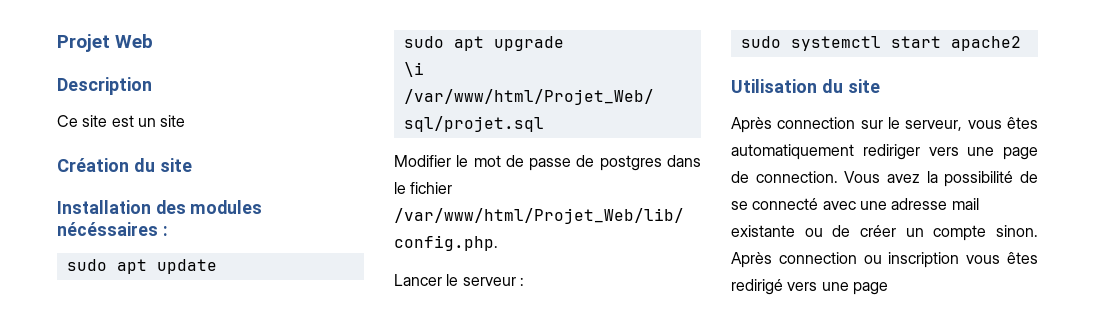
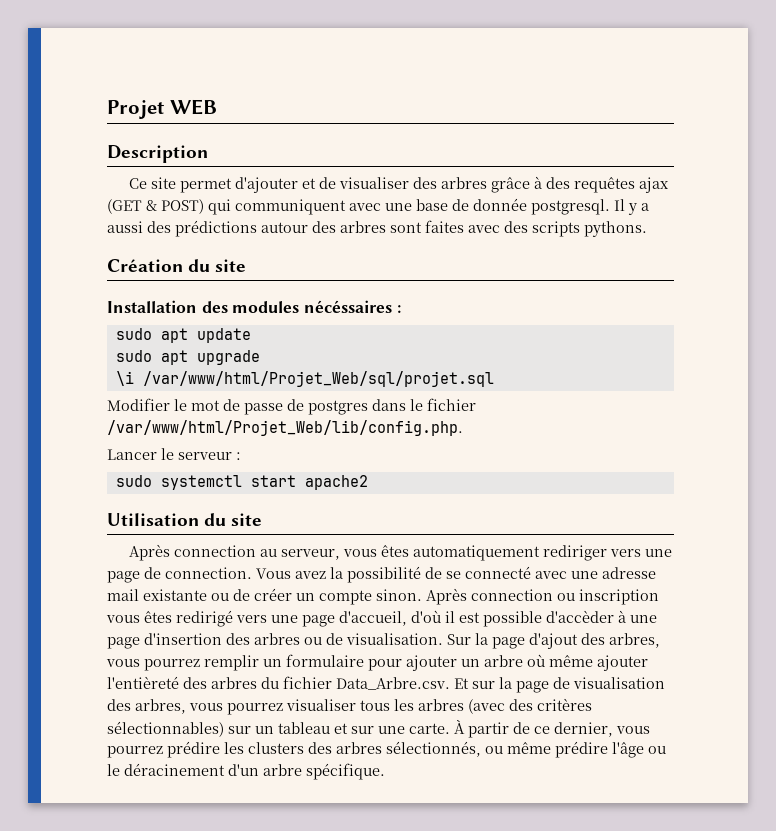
- Projet Web
+ Projet WEB
- Ce site est un site
+ Ce site permet d'ajouter et de visualiser des arbres grâce à des requêtes ajax (GET & POST) qui communiquent avec une base de donnée postgresql. Il y a aussi des prédictions autour des arbres sont faites avec des scripts pythons.
- Après connection sur le serveur, vous êtes automatiquement rediriger vers une page de connection.
+ Après connection au serveur, vous êtes automatiquement rediriger vers une page de connection.
- Après connection ou inscription vous êtes redirigé vers une page
+ Après connection ou inscription vous êtes redirigé vers une page d'accueil, d'où il est possible d'accèder à une page d'insertion des arbres ou de visualisation. Sur la page d'ajout des arbres, vous pourrez remplir un formulaire pour ajouter un arbre où même ajouter l'entièreté des arbres du fichier Data_Arbre.csv. Et sur la page de visualisation des arbres, vous pourrez visualiser tous les arbres (avec des critères sélectionnables) sur un tableau et sur une carte. À partir de ce dernier, vous pourrez prédire les clusters des arbres sélectionnés, ou même prédire l'âge ou le déracinement d'un arbre spécifique.

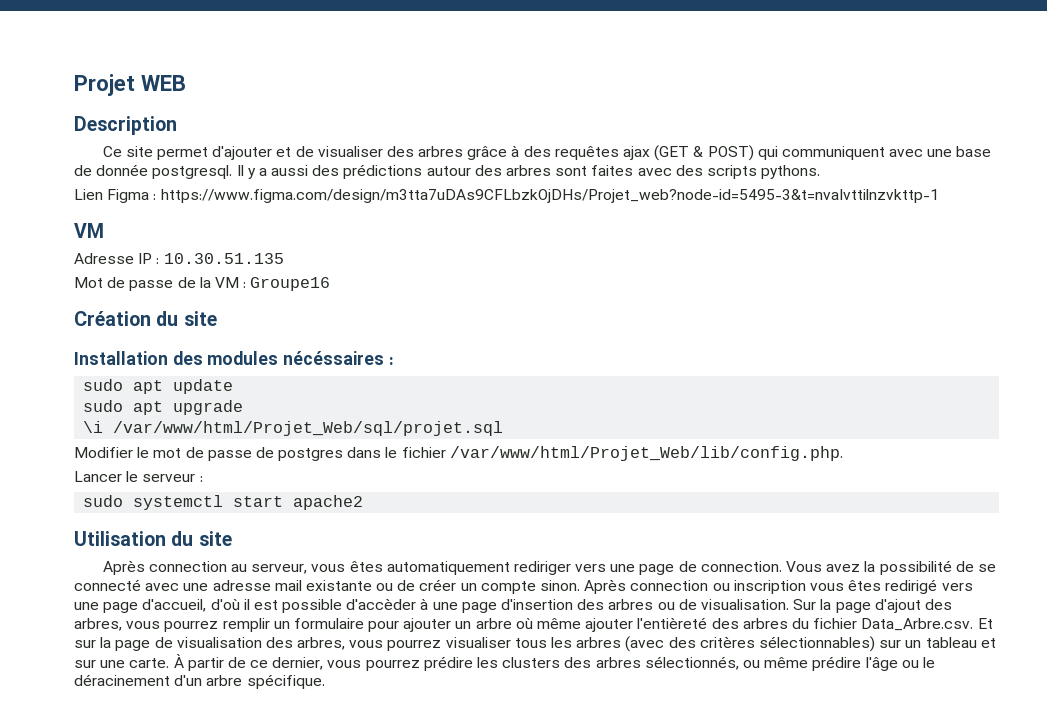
+ Lien Figma : https://www.figma.com/design/m3tta7uDAs9CFLbzkOjDHs/Projet_web?node-id=5495-3&t=nvaIvttilnzvkttp-1
+ VM
+ Adresse IP : 10.30.51.135
+ Mot de passe de la VM : Groupe16

